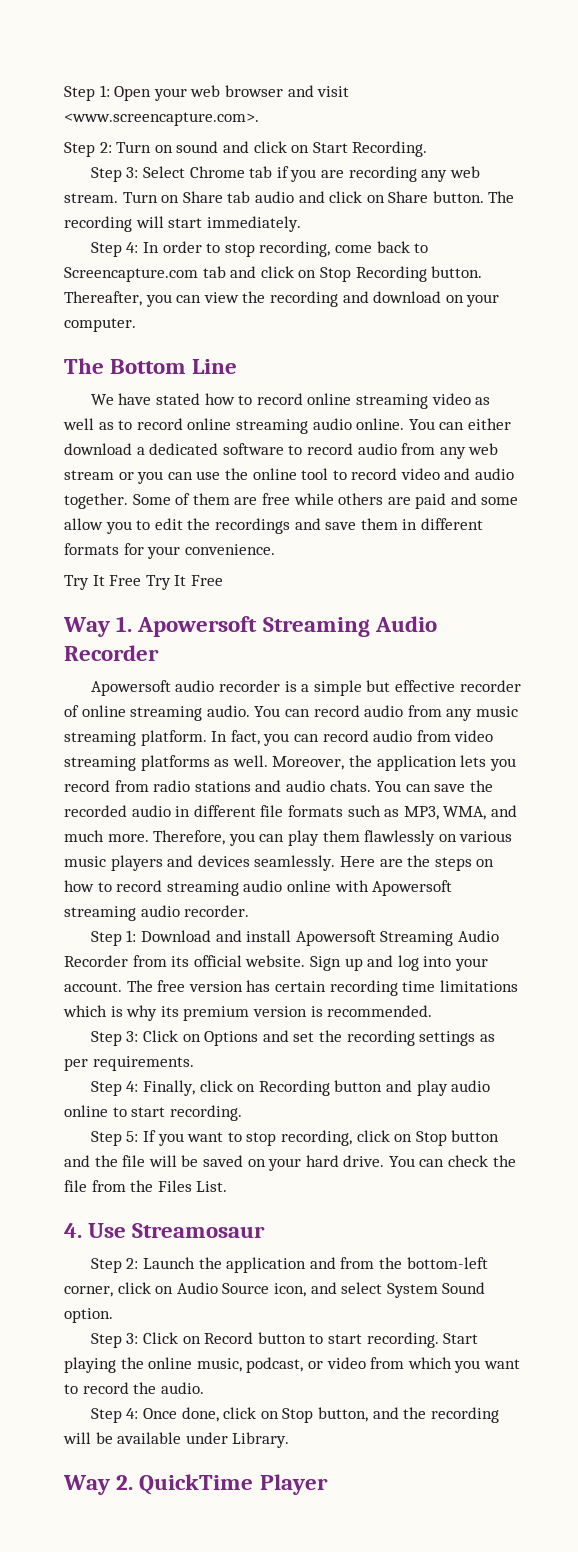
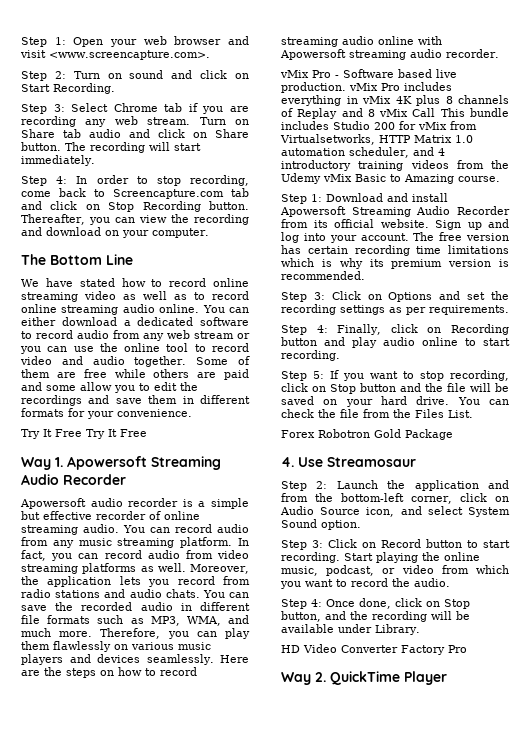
+ vMix Pro - Software based live production. vMix Pro includes everything in vMix 4K plus 8 channels of Replay and 8 vMix Call This bundle includes Studio 200 for vMix from Virtualsetworks, HTTP Matrix 1.0 automation scheduler, and 4 introductory training videos from the Udemy vMix Basic to Amazing course.
+ Forex Robotron Gold Package
+ HD Video Converter Factory Pro

